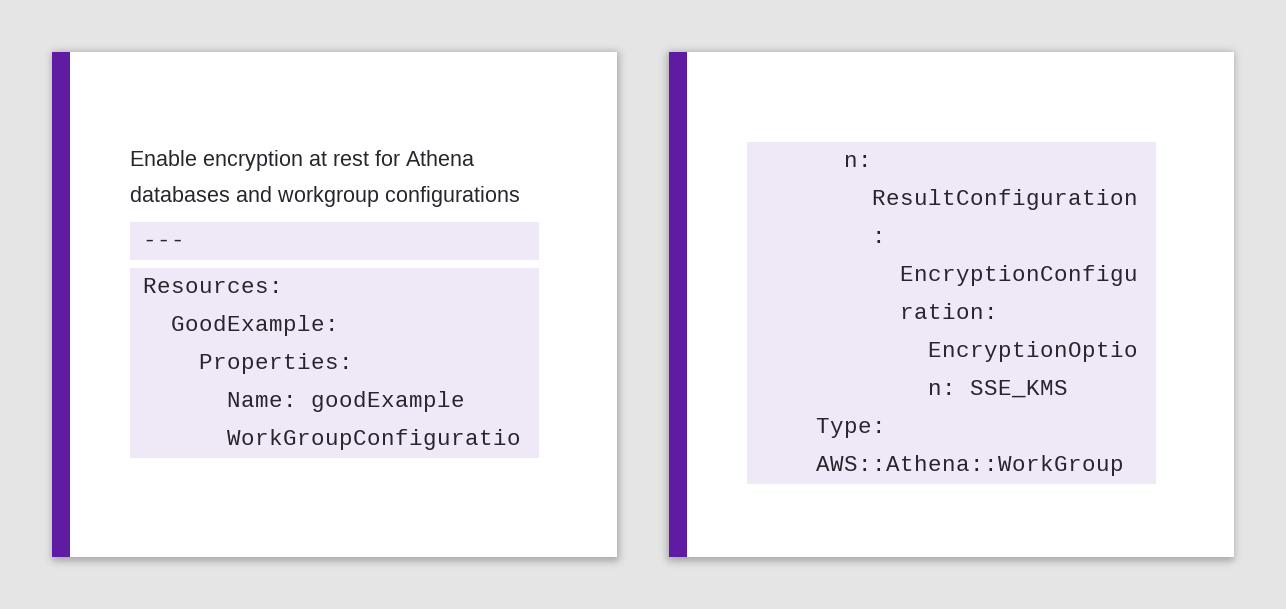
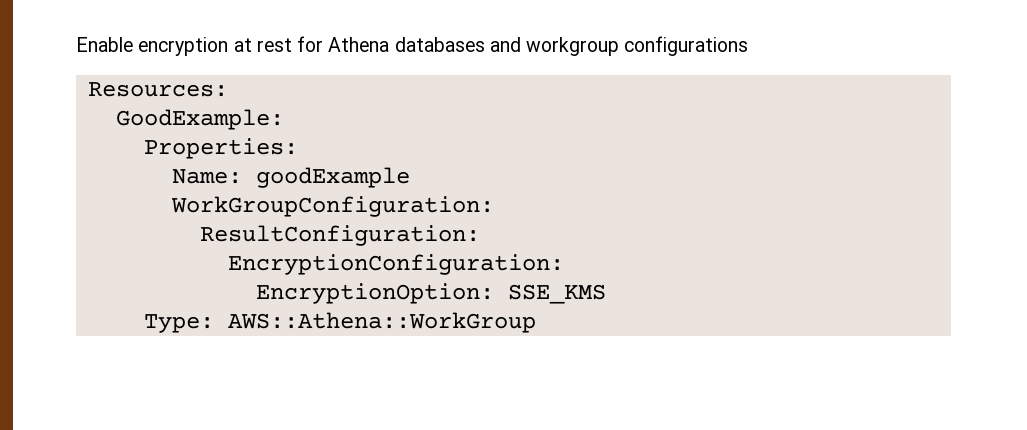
- ---

